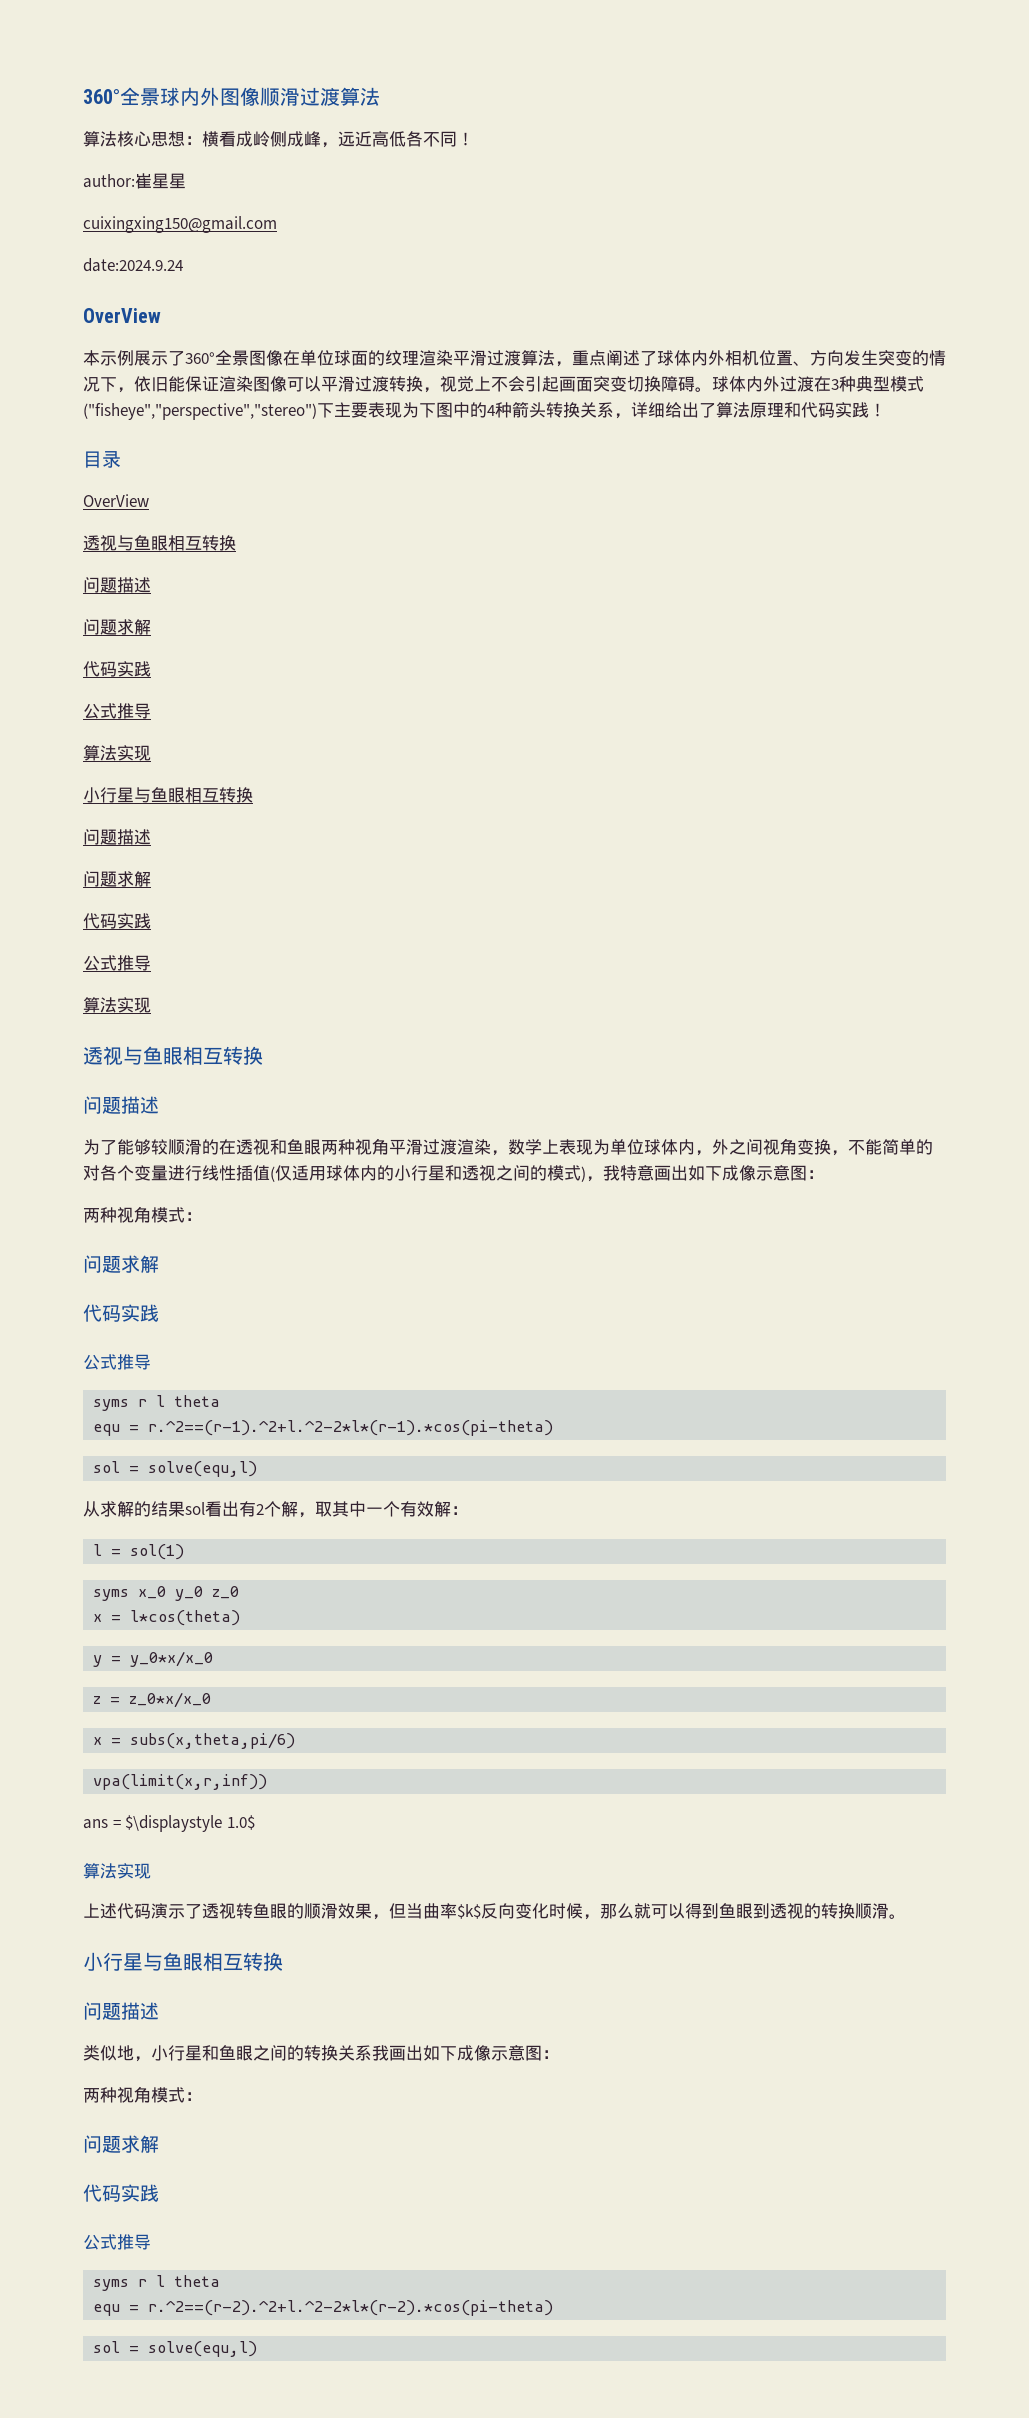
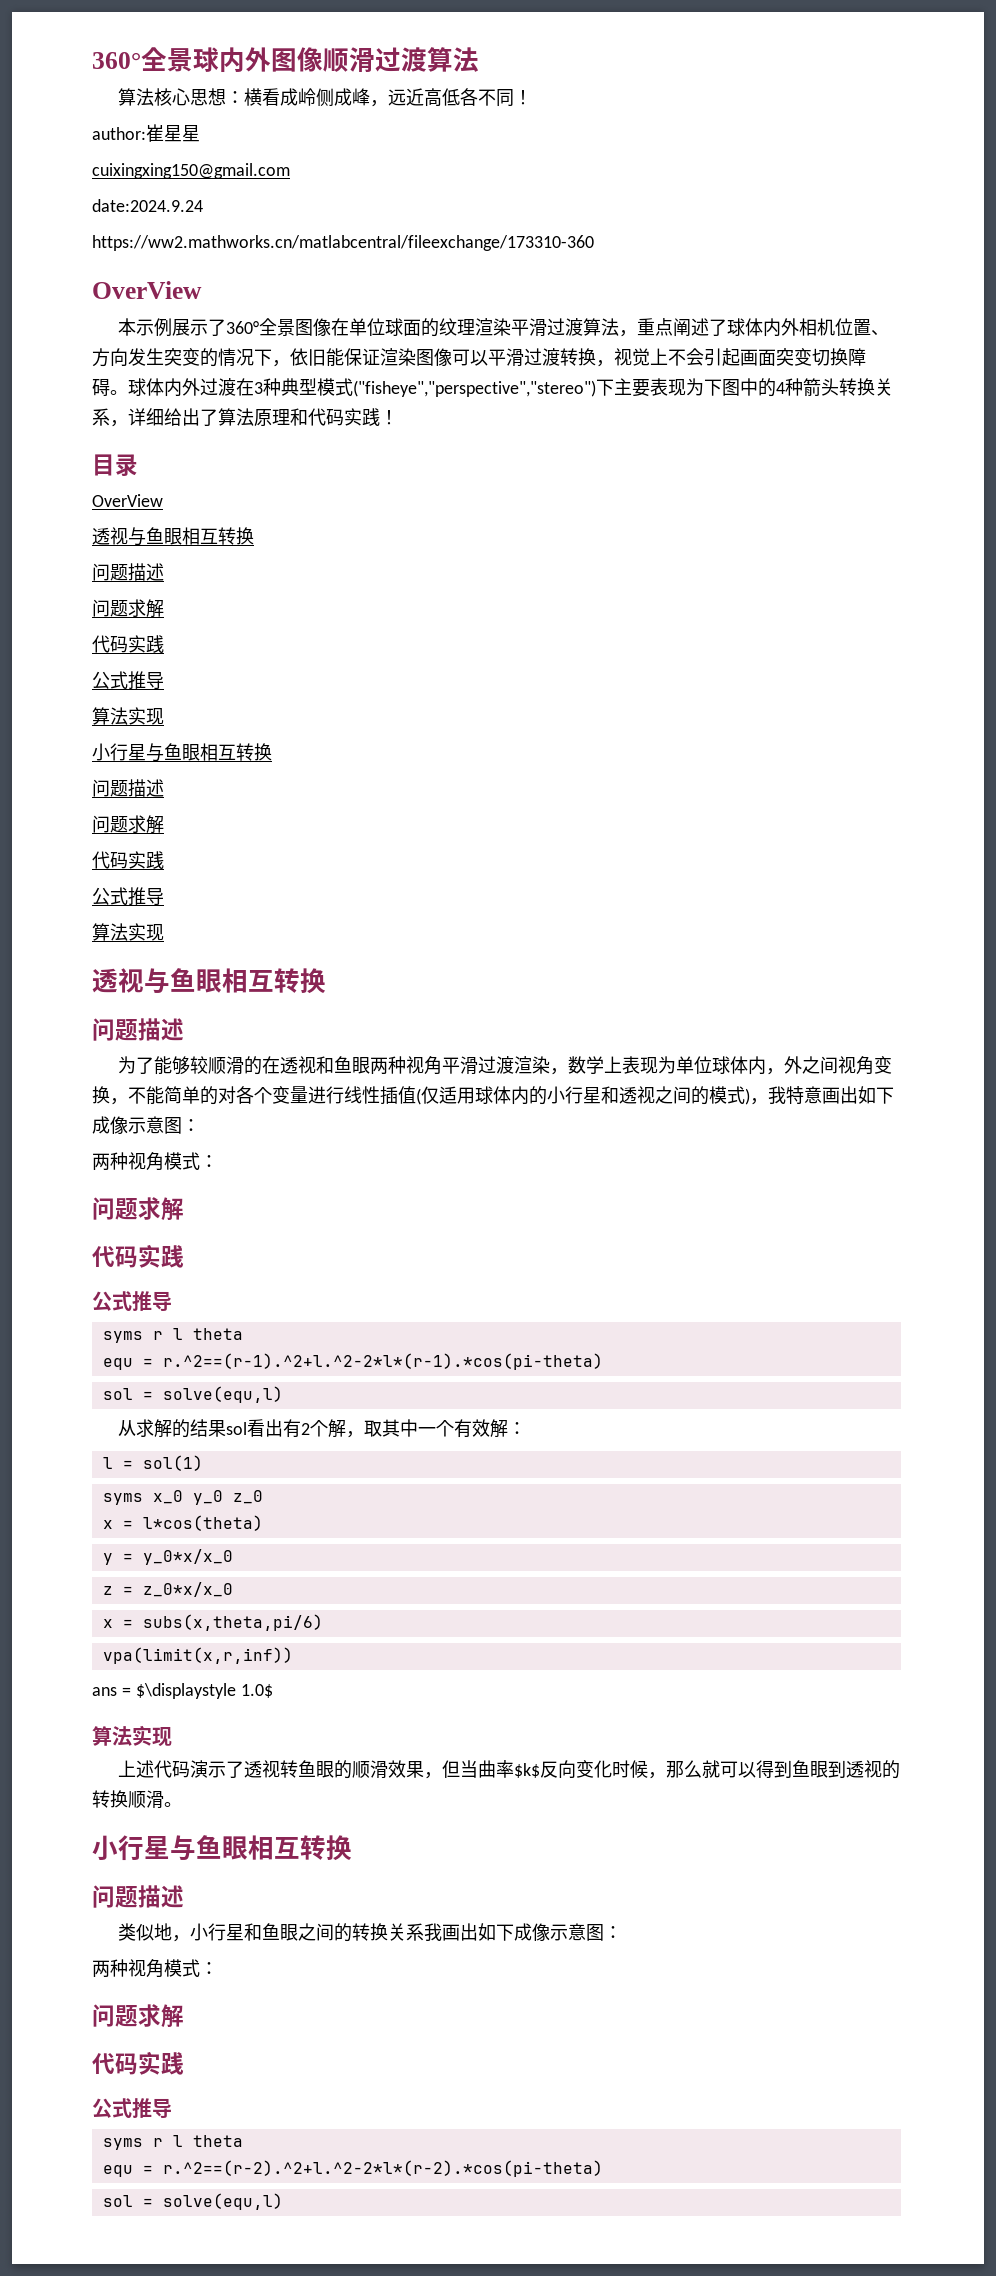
+ https://ww2.mathworks.cn/matlabcentral/fileexchange/173310-360

